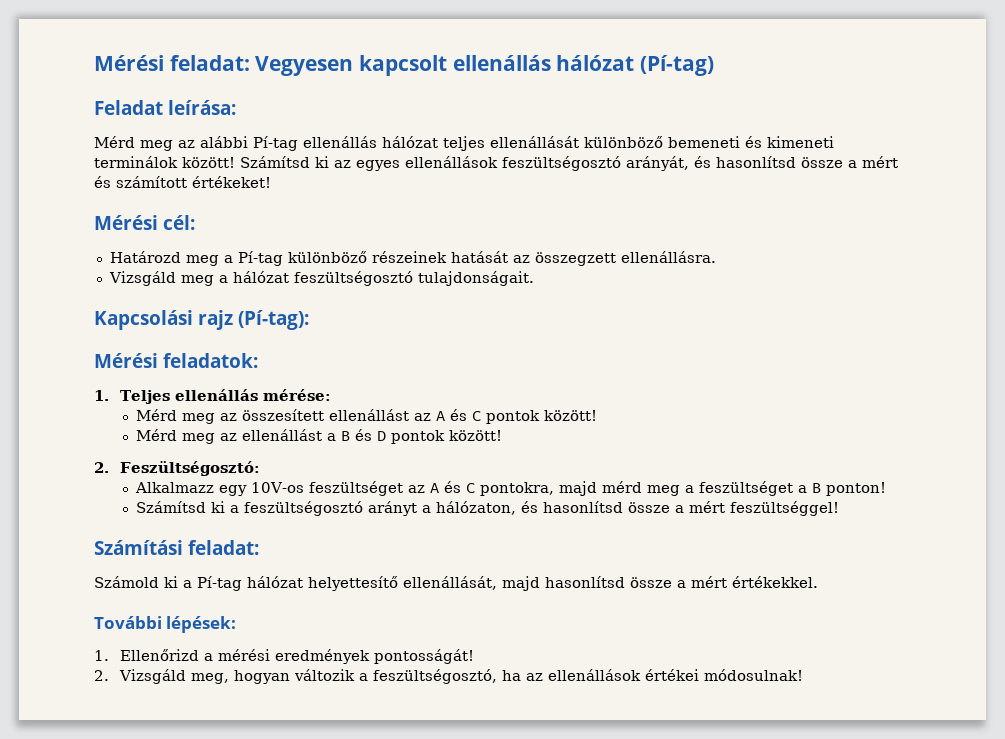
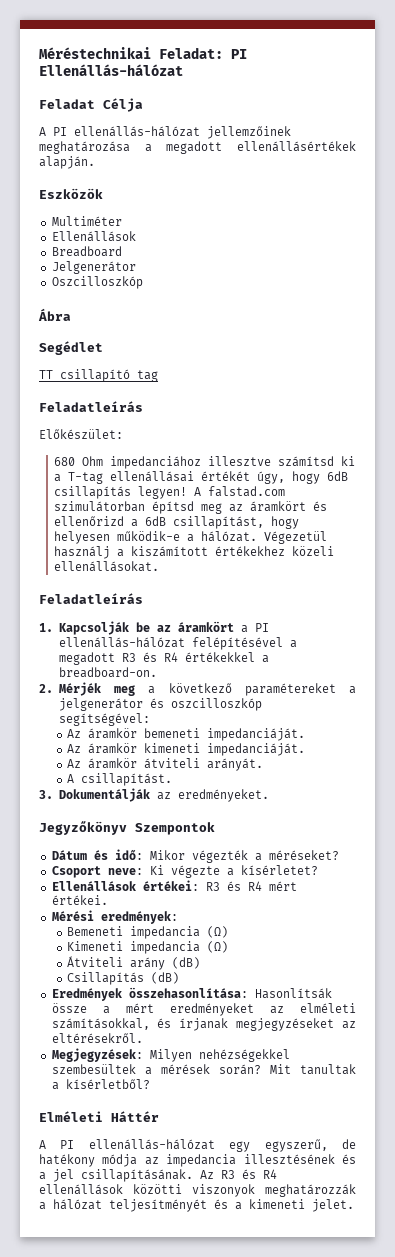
- Mérési feladat: Vegyesen kapcsolt ellenállás hálózat (Pí-tag)
- Feladat leírása:
- Mérd meg az alábbi Pí-tag ellenállás hálózat teljes ellenállását különböző bemeneti és kimeneti terminálok között! Számítsd ki az egyes ellenállások feszültségosztó arányát, és hasonlítsd össze a mért és számított értékeket!
- Mérési cél:
- Határozd meg a Pí-tag különböző részeinek hatását az összegzett ellenállásra.
- Vizsgáld meg a hálózat feszültségosztó tulajdonságait.
- Kapcsolási rajz (Pí-tag):
- Mérési feladatok:
- 1. Teljes ellenállás mérése:
- Mérd meg az összesített ellenállást az A és C pontok között!
- Mérd meg az ellenállást a B és D pontok között!
- 2. Feszültségosztó:
- Alkalmazz egy 10V-os feszültséget az A és C pontokra, majd mérd meg a feszültséget a B ponton!
- Számítsd ki a feszültségosztó arányt a hálózaton, és hasonlítsd össze a mért feszültséggel!
- Számítási feladat:
- Számold ki a Pí-tag hálózat helyettesítő ellenállását, majd hasonlítsd össze a mért értékekkel.
- További lépések:
- 1. Ellenőrizd a mérési eredmények pontosságát!
- 2. Vizsgáld meg, hogyan változik a feszültségosztó, ha az ellenállások értékei módosulnak!
+ Méréstechnikai Feladat: PI Ellenállás-hálózat
+ Feladat Célja
+ A PI ellenállás-hálózat jellemzőinek meghatározása a megadott ellenállásértékek alapján.
+ Eszközök
+ Multiméter
+ Ellenállások
+ Breadboard
+ Jelgenerátor
+ Oszcilloszkóp
+ Ábra
+ Segédlet
+ TT csillapító tag
+ Feladatleírás
+ Előkészület:
+ 680 Ohm impedanciához illesztve számítsd ki a T-tag ellenállásai értékét úgy, hogy 6dB csillapítás legyen! A falstad.com szimulátorban építsd meg az áramkört és ellenőrizd a 6dB csillapítást, hogy helyesen működik-e a hálózat. Végezetül használj a kiszámított értékekhez közeli ellenállásokat.
+ Feladatleírás
+ 1. Kapcsolják be az áramkört a PI ellenállás-hálózat felépítésével a megadott R3 és R4 értékekkel a breadboard-on.
+ 2. Mérjék meg a következő paramétereket a jelgenerátor és oszcilloszkóp segítségével:
+ Az áramkör bemeneti impedanciáját.
+ Az áramkör kimeneti impedanciáját.
+ Az áramkör átviteli arányát.
+ A csillapítást.
+ 3. Dokumentálják az eredményeket.
+ Jegyzőkönyv Szempontok
+ Dátum és idő: Mikor végezték a méréseket?
+ Csoport neve: Ki végezte a kísérletet?
+ Ellenállások értékei: R3 és R4 mért értékei.
+ Mérési eredmények:
+ Bemeneti impedancia (Ω)
+ Kimeneti impedancia (Ω)
+ Átviteli arány (dB)
+ Csillapítás (dB)
+ Eredmények összehasonlítása: Hasonlítsák össze a mért eredményeket az elméleti számításokkal, és írjanak megjegyzéseket az eltérésekről.
+ Megjegyzések: Milyen nehézségekkel szembesültek a mérések során? Mit tanultak a kísérletből?
+ Elméleti Háttér
+ A PI ellenállás-hálózat egy egyszerű, de hatékony módja az impedancia illesztésének és a jel csillapításának. Az R3 és R4 ellenállások közötti viszonyok meghatározzák a hálózat teljesítményét és a kimeneti jelet.

